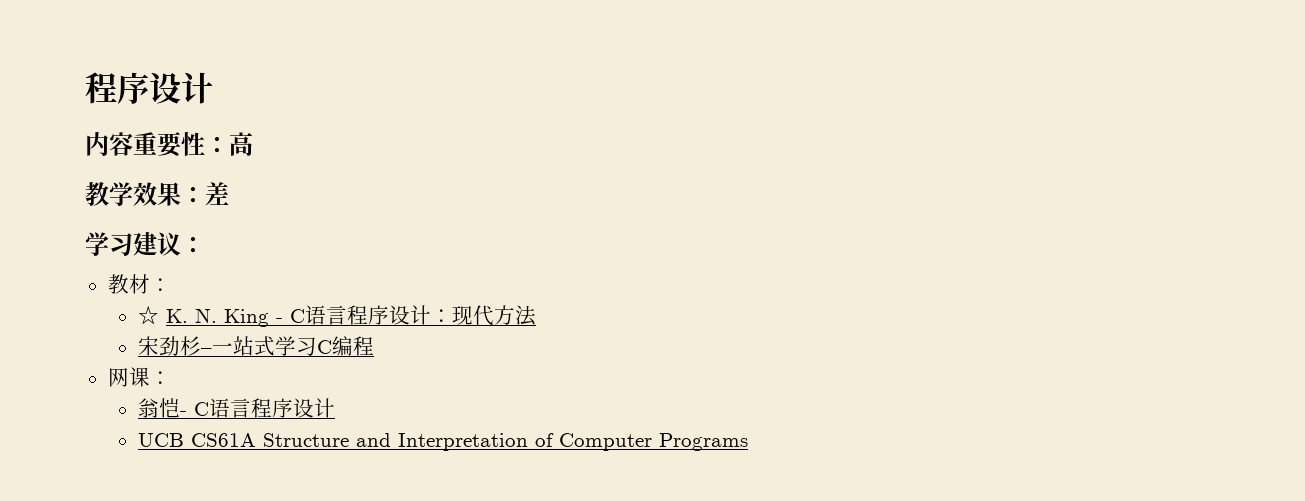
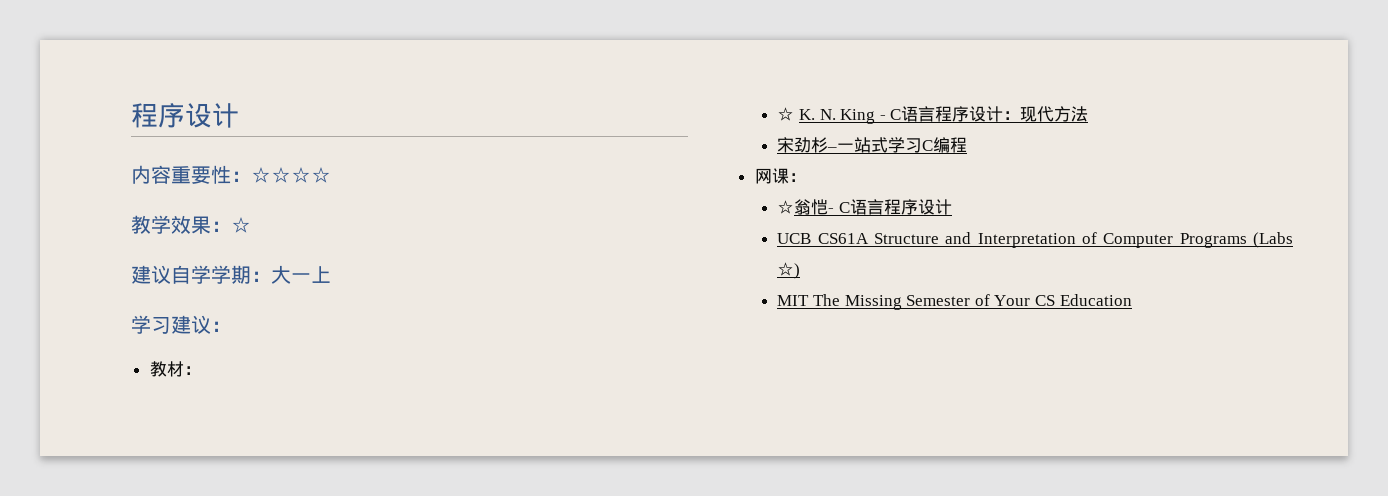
- 内容重要性：高
+ 内容重要性：☆☆☆☆
- 教学效果：差
+ 教学效果：☆
+ 建议自学学期：大一上
- 翁恺- C语言程序设计
+ ☆翁恺- C语言程序设计
- UCB CS61A Structure and Interpretation of Computer Programs
+ UCB CS61A Structure and Interpretation of Computer Programs (Labs ☆)
+ MIT The Missing Semester of Your CS Education

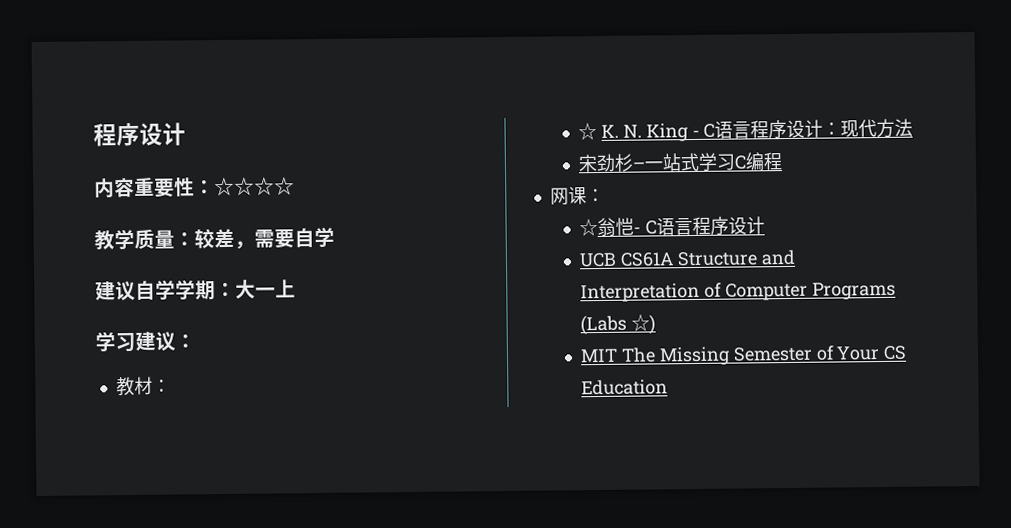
- 教学效果：☆
+ 教学质量：较差，需要自学

